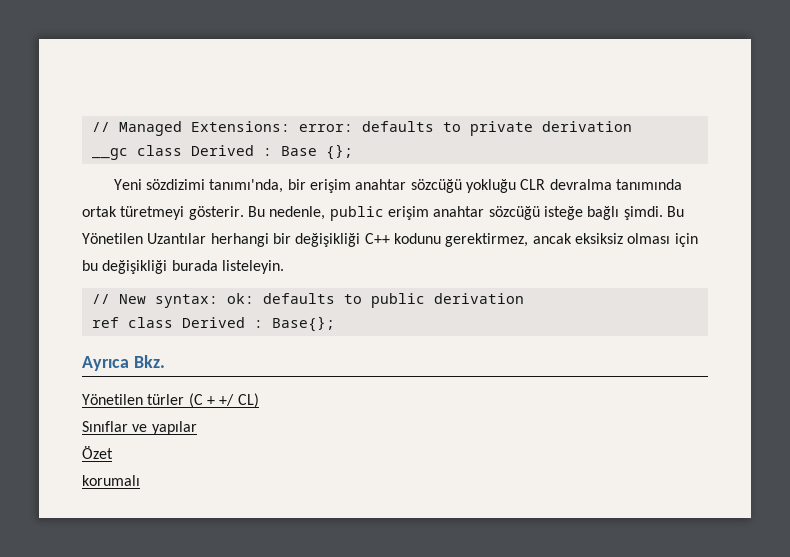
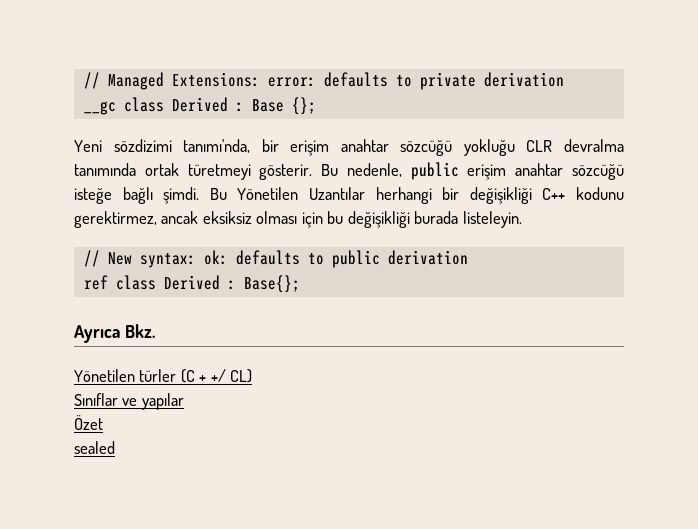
- korumalı
+ sealed

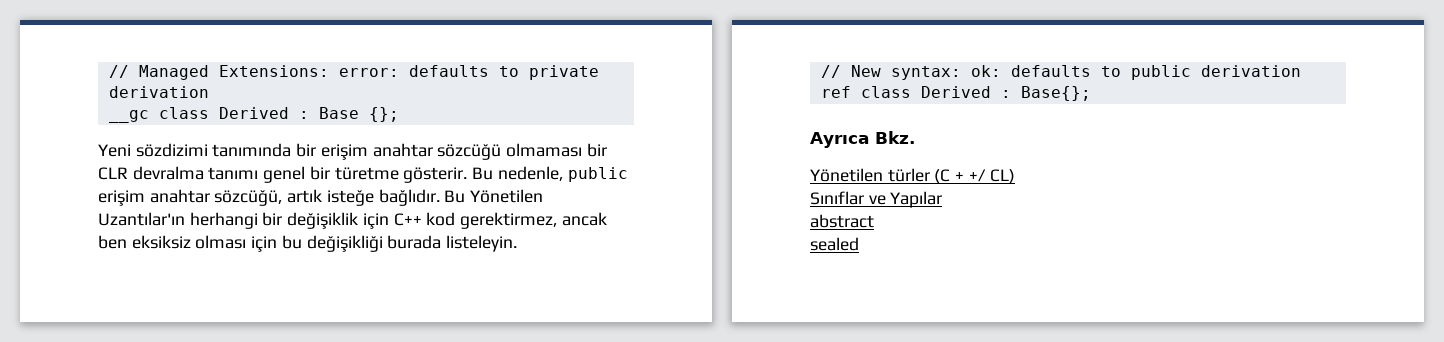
- Yeni sözdizimi tanımı'nda, bir erişim anahtar sözcüğü yokluğu CLR devralma tanımında ortak türetmeyi gösterir.
+ Yeni sözdizimi tanımında bir erişim anahtar sözcüğü olmaması bir CLR devralma tanımı genel bir türetme gösterir.
- Bu nedenle, public erişim anahtar sözcüğü isteğe bağlı şimdi.
+ Bu nedenle, public erişim anahtar sözcüğü, artık isteğe bağlıdır.
- Bu Yönetilen Uzantılar herhangi bir değişikliği C++ kodunu gerektirmez, ancak eksiksiz olması için bu değişikliği burada listeleyin.
+ Bu Yönetilen Uzantılar'ın herhangi bir değişiklik için C++ kod gerektirmez, ancak ben eksiksiz olması için bu değişikliği burada listeleyin.
- Sınıflar ve yapılar
- Özet
+ Sınıflar ve Yapılar
+ abstract

